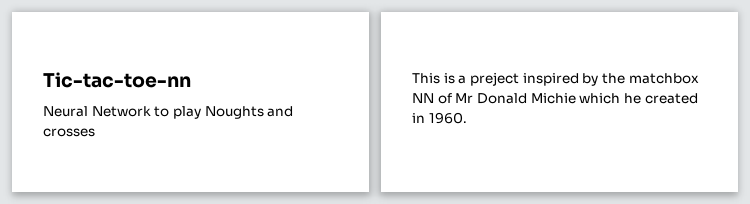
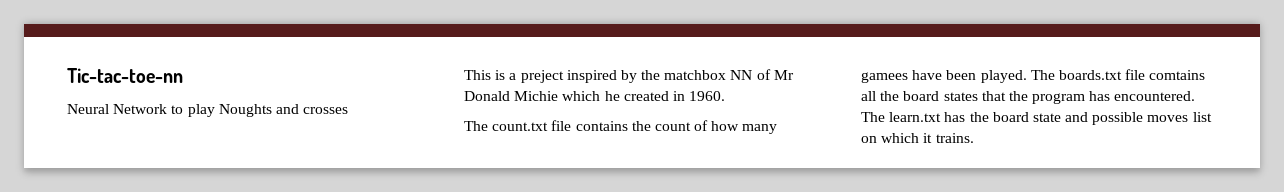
+ The count.txt file contains the count of how many gamees have been played. The boards.txt file comtains all the board states that the program has encountered. The learn.txt has the board state and possible moves list on which it trains.

